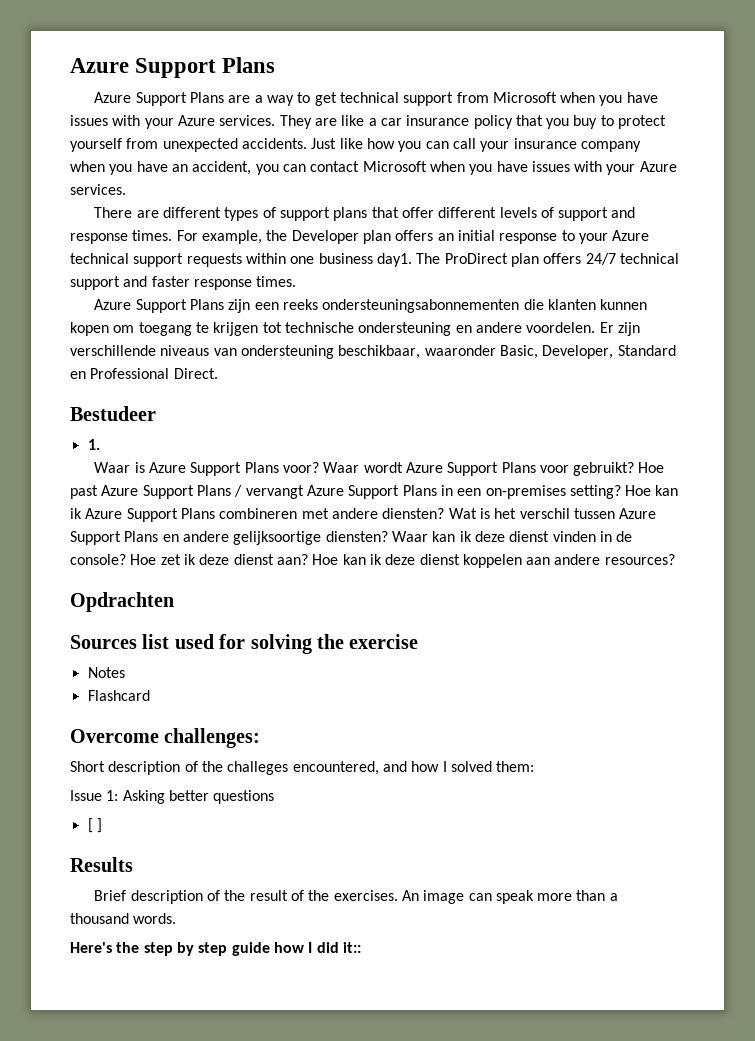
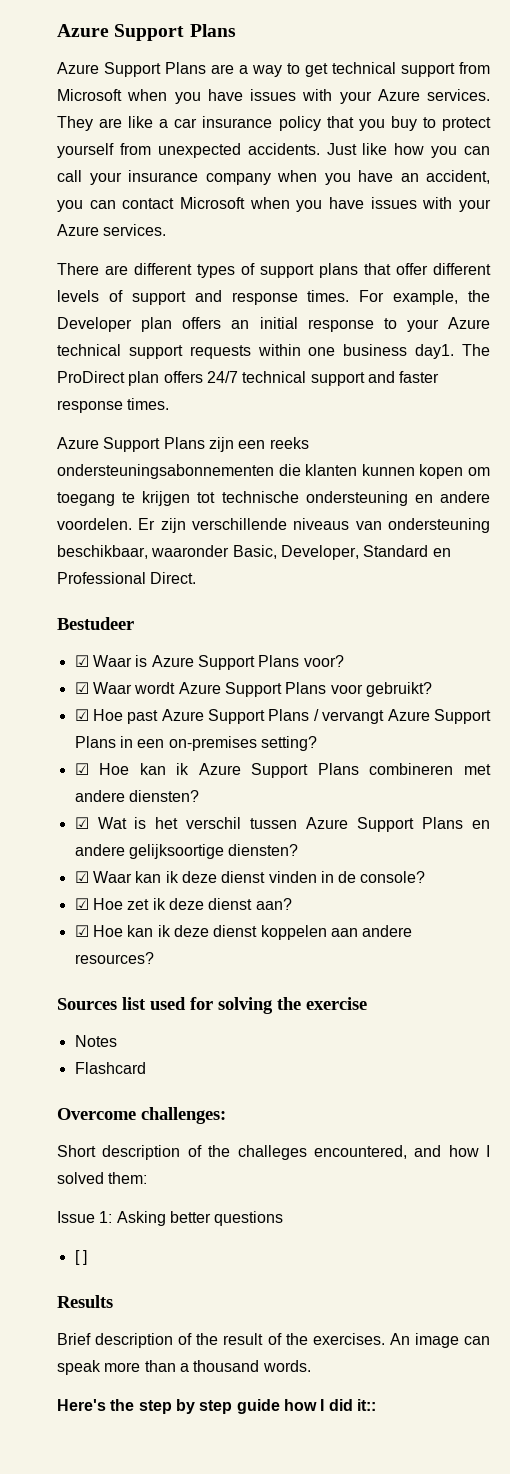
- 1.
- Waar is Azure Support Plans voor? Waar wordt Azure Support Plans voor gebruikt? Hoe past Azure Support Plans / vervangt Azure Support Plans in een on-premises setting? Hoe kan ik Azure Support Plans combineren met andere diensten? Wat is het verschil tussen Azure Support Plans en andere gelijksoortige diensten? Waar kan ik deze dienst vinden in de console? Hoe zet ik deze dienst aan? Hoe kan ik deze dienst koppelen aan andere resources?
+ ☑ Waar is Azure Support Plans voor?
+ ☑ Waar wordt Azure Support Plans voor gebruikt?
+ ☑ Hoe past Azure Support Plans / vervangt Azure Support Plans in een on-premises setting?
+ ☑ Hoe kan ik Azure Support Plans combineren met andere diensten?
+ ☑ Wat is het verschil tussen Azure Support Plans en andere gelijksoortige diensten?
+ ☑ Waar kan ik deze dienst vinden in de console?
+ ☑ Hoe zet ik deze dienst aan?
+ ☑ Hoe kan ik deze dienst koppelen aan andere resources?
- Opdrachten

